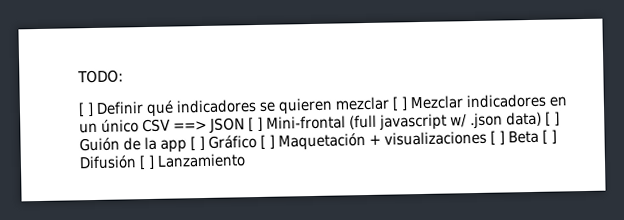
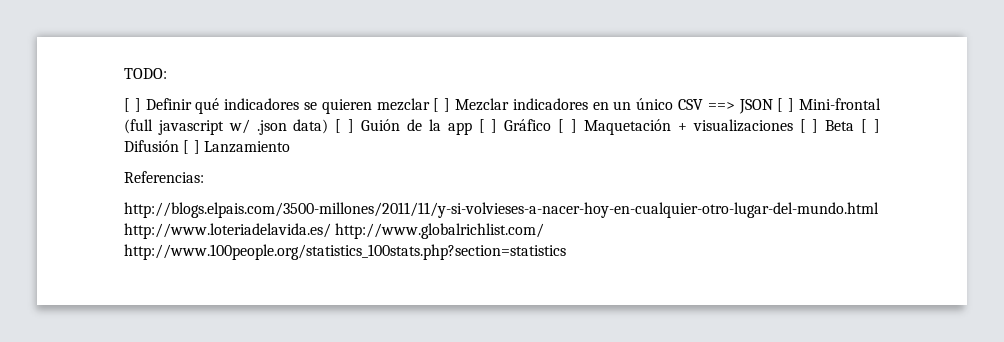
+ Referencias:
+ http://blogs.elpais.com/3500-millones/2011/11/y-si-volvieses-a-nacer-hoy-en-cualquier-otro-lugar-del-mundo.html http://www.loteriadelavida.es/ http://www.globalrichlist.com/ http://www.100people.org/statistics_100stats.php?section=statistics

